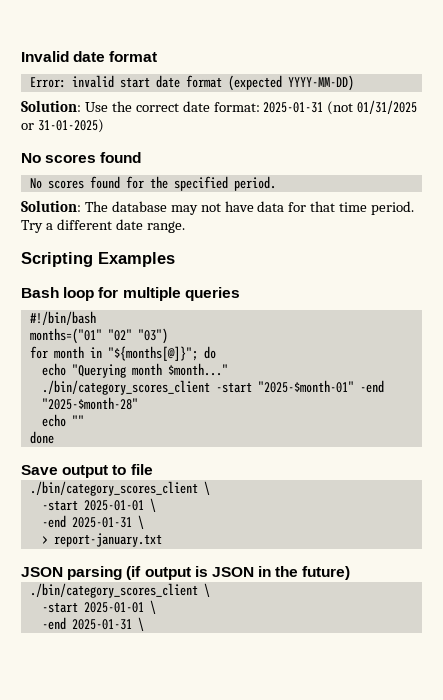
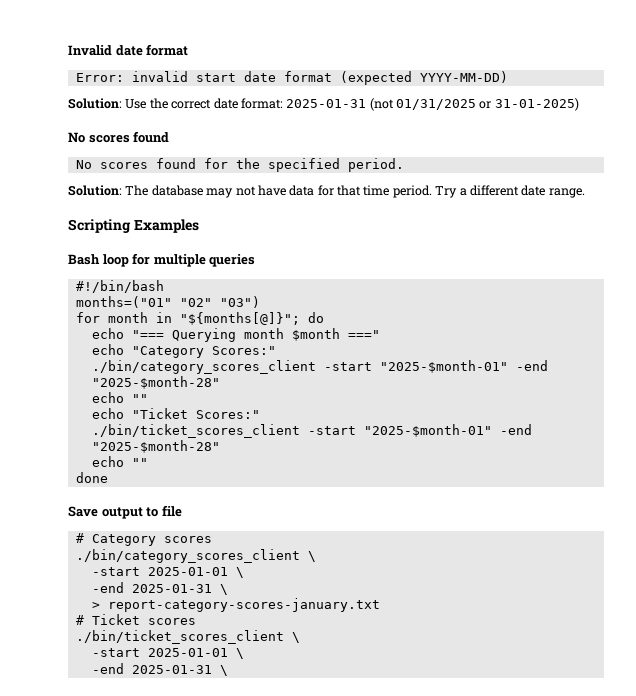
- echo "Querying month $month..."
+ echo "=== Querying month $month ==="
+ echo "Category Scores:"
+ echo "Ticket Scores:"
+ ./bin/ticket_scores_client -start "2025-$month-01" -end "2025-$month-28"
+ echo ""
+ # Category scores
- > report-january.txt
- JSON parsing (if output is JSON in the future)
- ./bin/category_scores_client \
+ > report-category-scores-january.txt
+ # Ticket scores
+ ./bin/ticket_scores_client \

